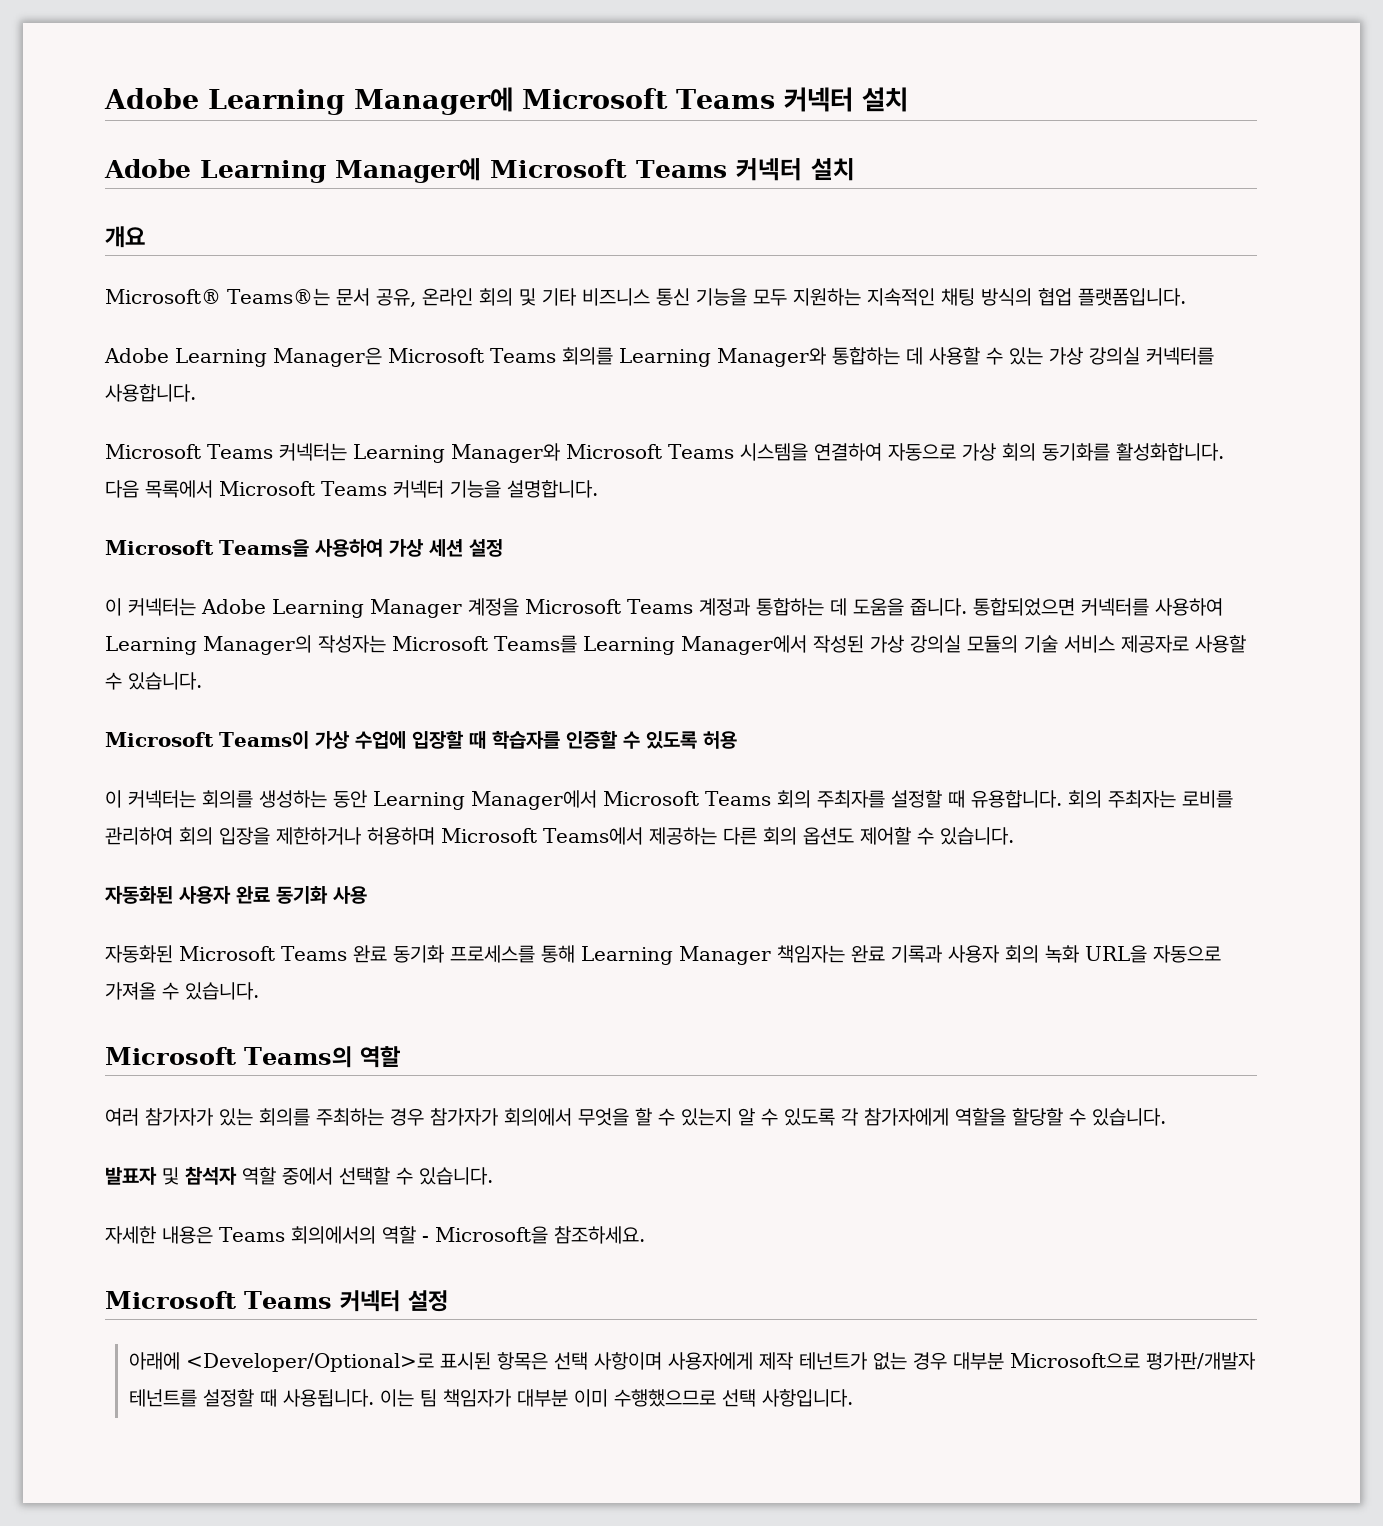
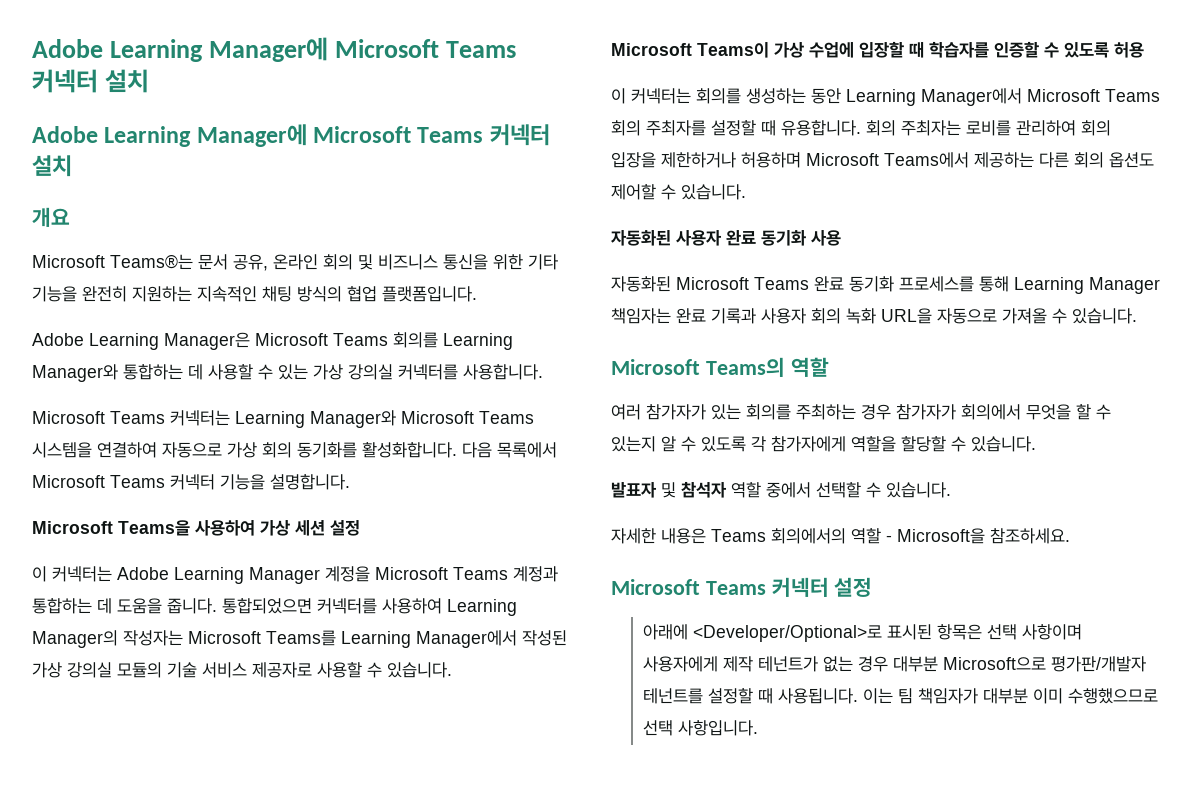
- Microsoft® Teams®는 문서 공유, 온라인 회의 및 기타 비즈니스 통신 기능을 모두 지원하는 지속적인 채팅 방식의 협업 플랫폼입니다.
+ Microsoft Teams®는 문서 공유, 온라인 회의 및 비즈니스 통신을 위한 기타 기능을 완전히 지원하는 지속적인 채팅 방식의 협업 플랫폼입니다.

